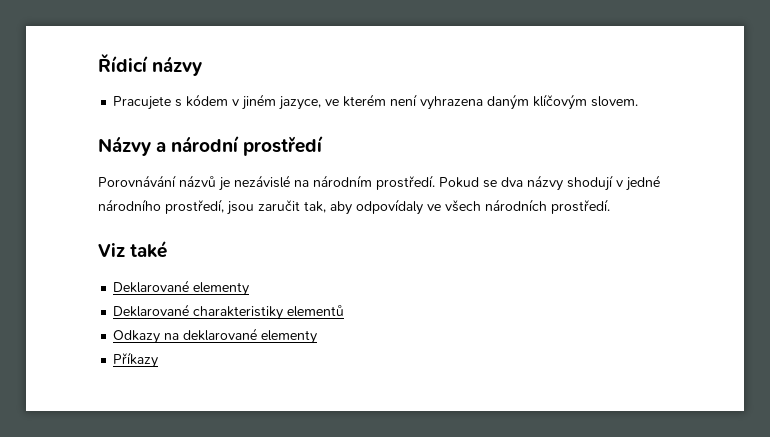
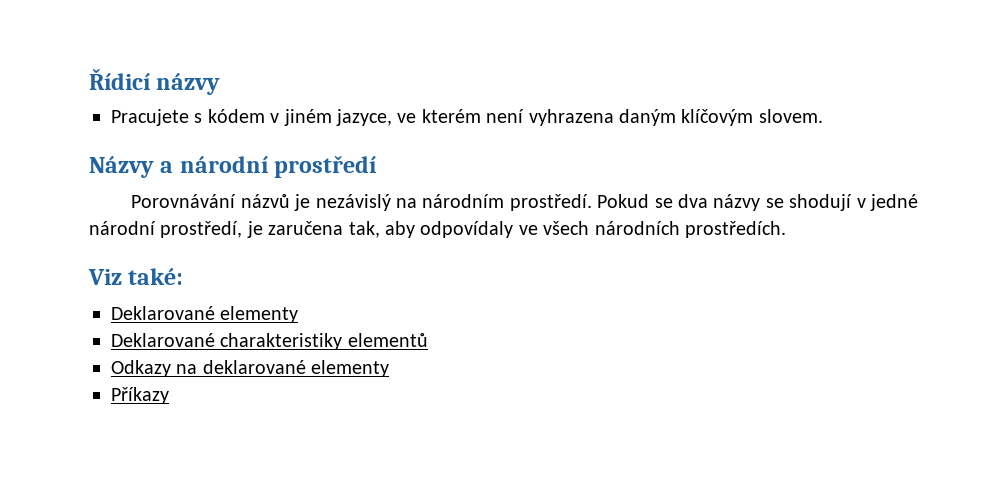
- Porovnávání názvů je nezávislé na národním prostředí.
+ Porovnávání názvů je nezávislý na národním prostředí.
- Pokud se dva názvy shodují v jedné národního prostředí, jsou zaručit tak, aby odpovídaly ve všech národních prostředí.
+ Pokud se dva názvy se shodují v jedné národní prostředí, je zaručena tak, aby odpovídaly ve všech národních prostředích.
- Viz také
+ Viz také:

